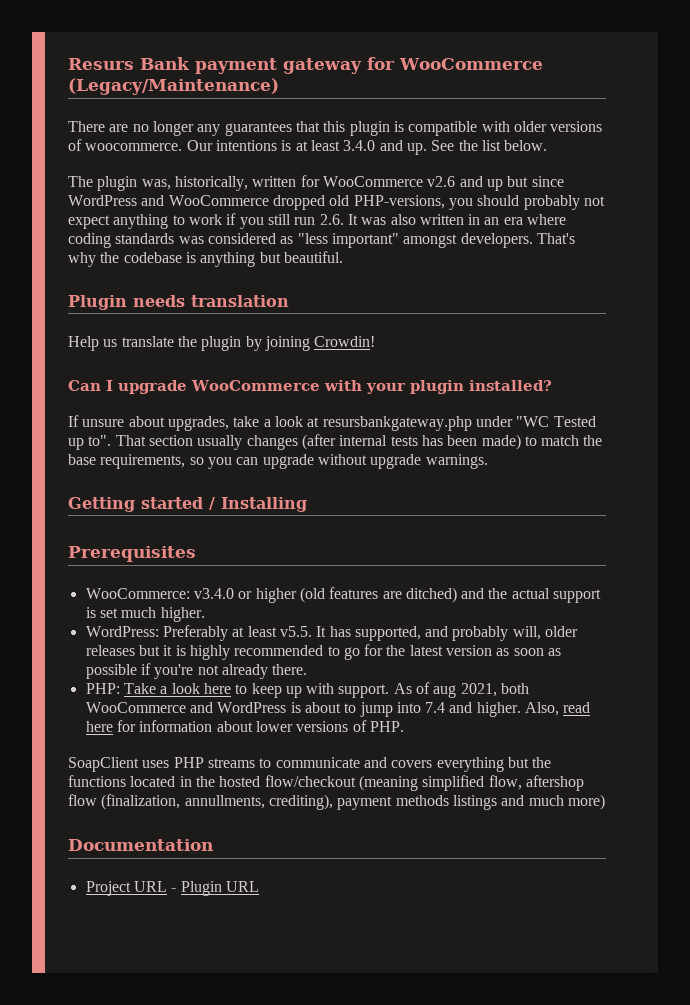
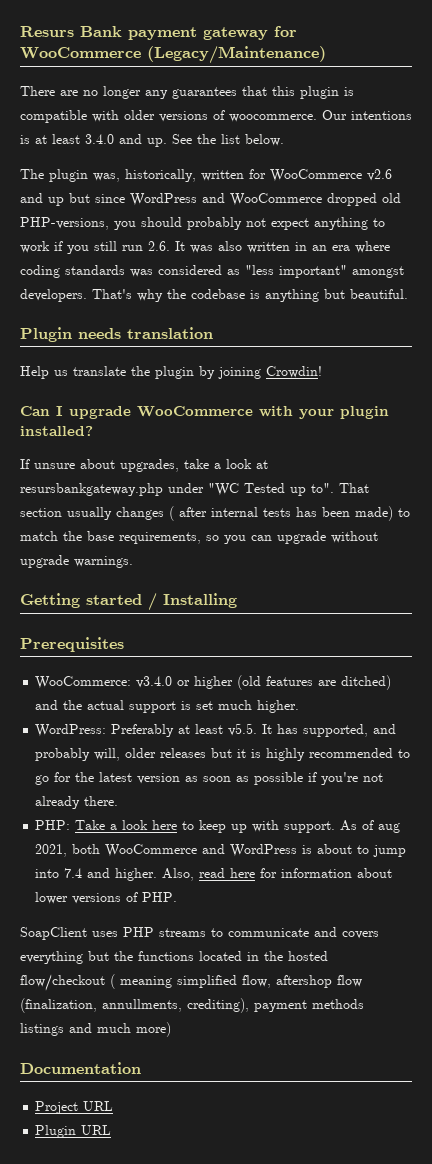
- That section usually changes (after internal tests has been made) to match the base requirements, so you can upgrade without upgrade warnings.
+ That section usually changes ( after internal tests has been made) to match the base requirements, so you can upgrade without upgrade warnings.
- SoapClient uses PHP streams to communicate and covers everything but the functions located in the hosted flow/checkout (meaning simplified flow, aftershop flow (finalization, annullments, crediting), payment methods listings and much more)
+ SoapClient uses PHP streams to communicate and covers everything but the functions located in the hosted flow/checkout ( meaning simplified flow, aftershop flow (finalization, annullments, crediting), payment methods listings and much more)
- Project URL - Plugin URL
+ Project URL
+ Plugin URL

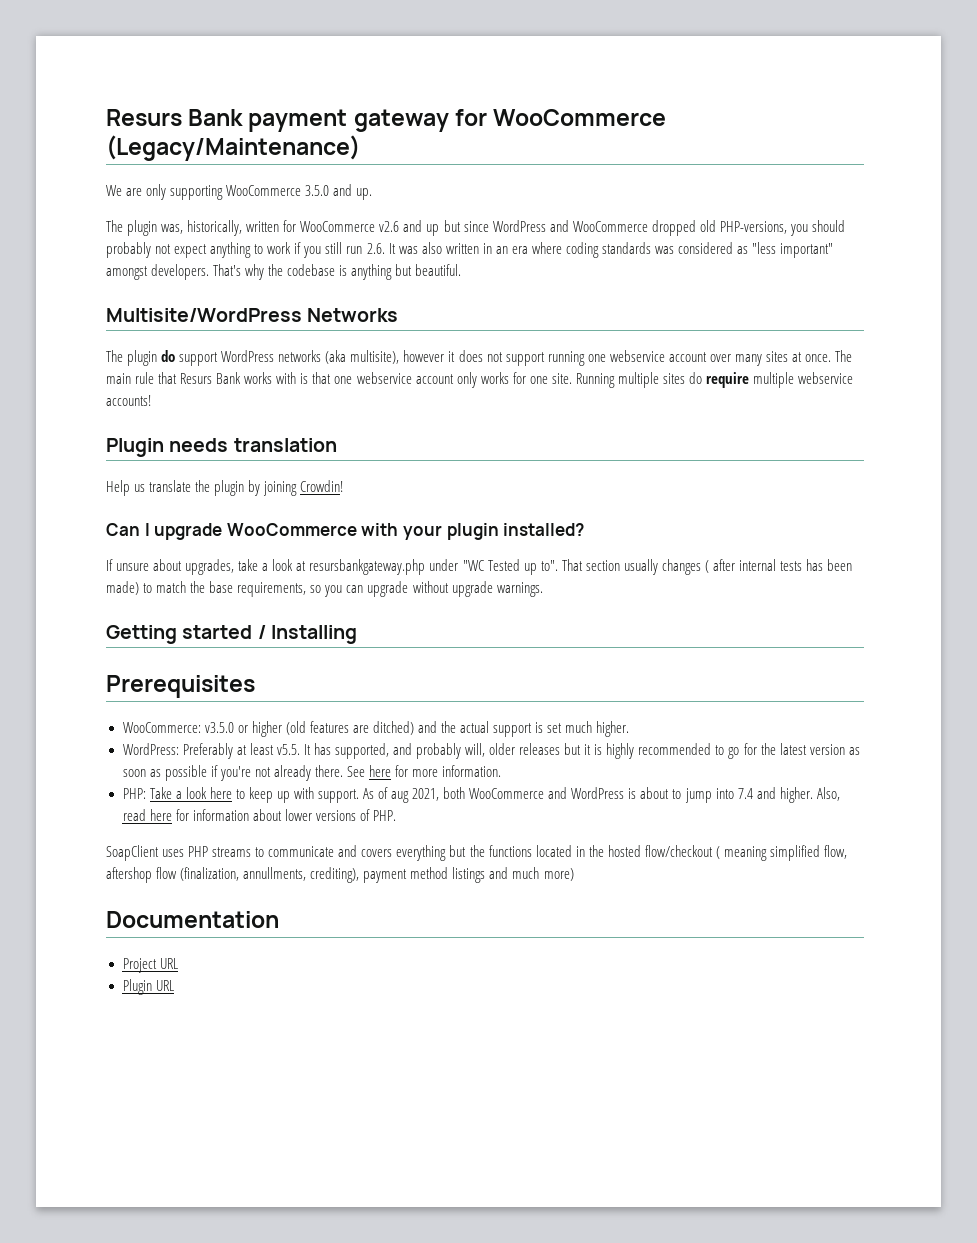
- There are no longer any guarantees that this plugin is compatible with older versions of woocommerce. Our intentions is at least 3.4.0 and up. See the list below.
+ We are only supporting WooCommerce 3.5.0 and up.
+ Multisite/WordPress Networks
+ The plugin do support WordPress networks (aka multisite), however it does not support running one webservice account over many sites at once. The main rule that Resurs Bank works with is that one webservice account only works for one site. Running multiple sites do require multiple webservice accounts!
- WooCommerce: v3.4.0 or higher (old features are ditched) and the actual support is set much higher.
+ WooCommerce: v3.5.0 or higher (old features are ditched) and the actual support is set much higher.
+ See here for more information.
- SoapClient uses PHP streams to communicate and covers everything but the functions located in the hosted flow/checkout ( meaning simplified flow, aftershop flow (finalization, annullments, crediting), payment methods listings and much more)
+ SoapClient uses PHP streams to communicate and covers everything but the functions located in the hosted flow/checkout ( meaning simplified flow, aftershop flow (finalization, annullments, crediting), payment method listings and much more)

